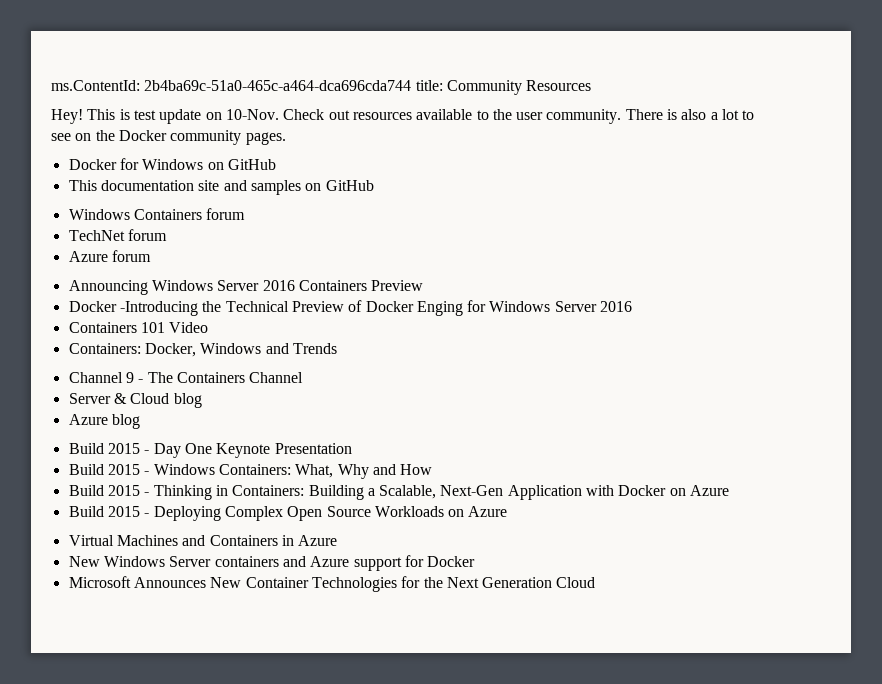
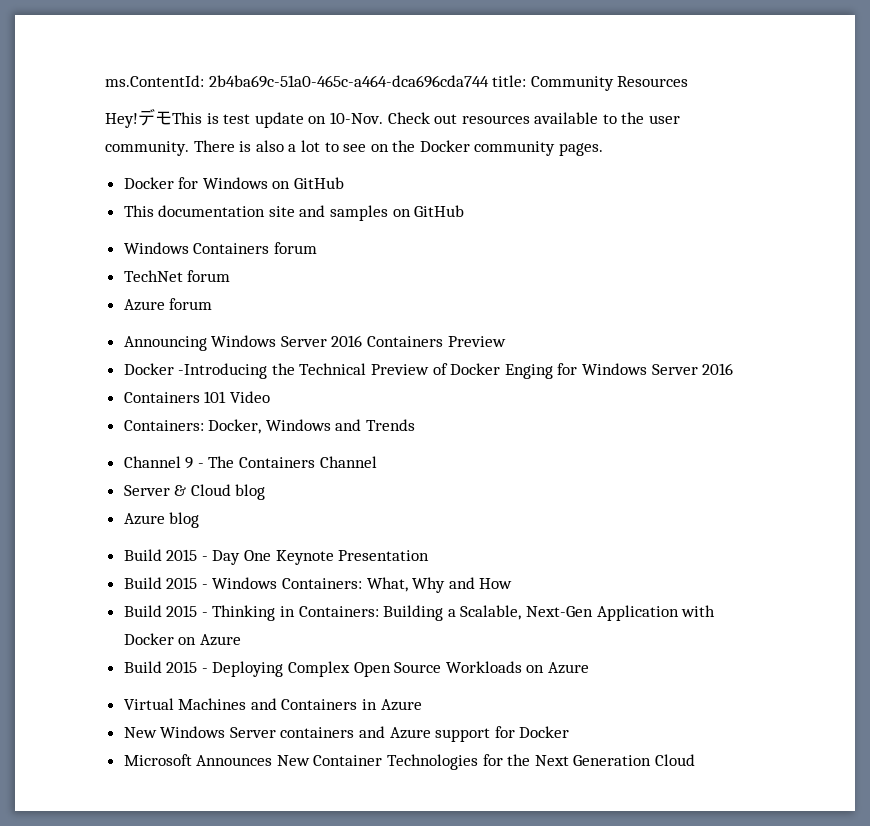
- This is test update on 10-Nov.
+ デモThis is test update on 10-Nov.

